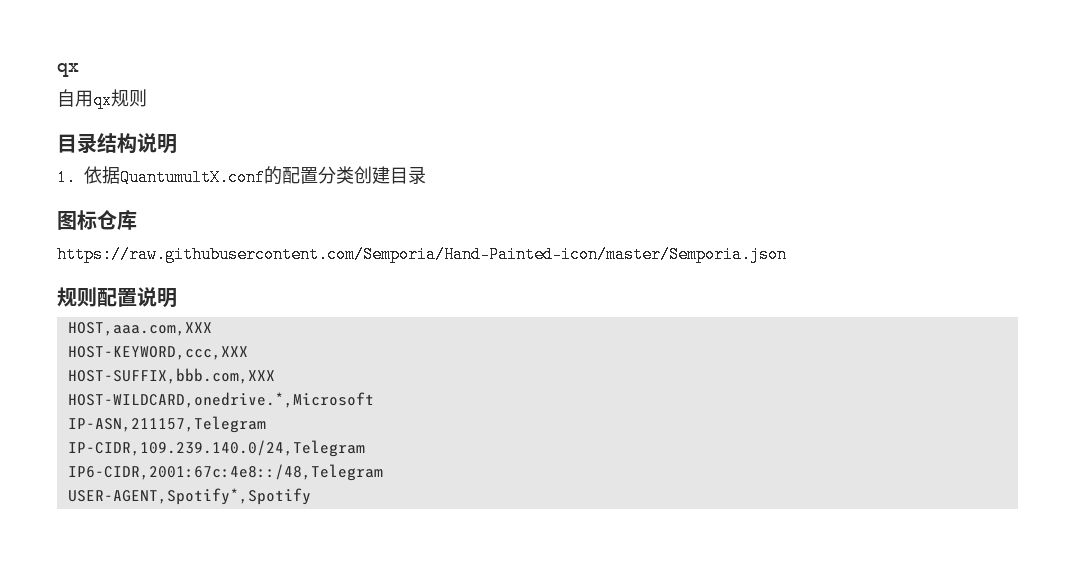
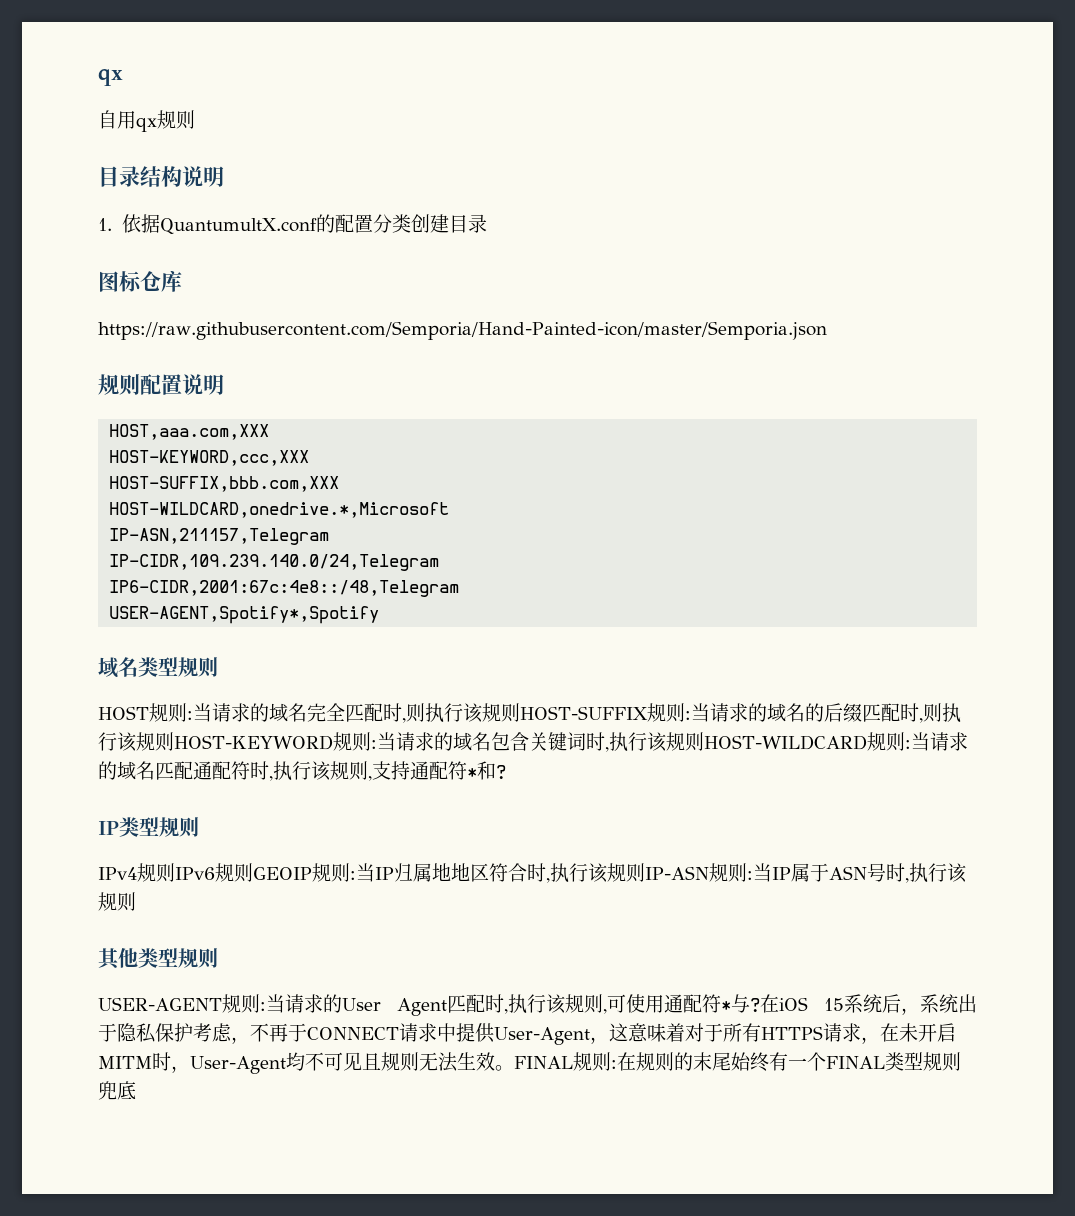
+ 域名类型规则
+ HOST规则:当请求的域名完全匹配时,则执行该规则HOST-SUFFIX规则:当请求的域名的后缀匹配时,则执行该规则HOST-KEYWORD规则:当请求的域名包含关键词时,执行该规则HOST-WILDCARD规则:当请求的域名匹配通配符时,执行该规则,支持通配符*和?
+ IP类型规则
+ IPv4规则IPv6规则GEOIP规则:当IP归属地地区符合时,执行该规则IP-ASN规则:当IP属于ASN号时,执行该规则
+ 其他类型规则
+ USER-AGENT规则:当请求的User Agent匹配时,执行该规则,可使用通配符*与?在iOS 15系统后，系统出于隐私保护考虑，不再于CONNECT请求中提供User-Agent，这意味着对于所有HTTPS请求，在未开启MITM时，User-Agent均不可见且规则无法生效。FINAL规则:在规则的末尾始终有一个FINAL类型规则兜底

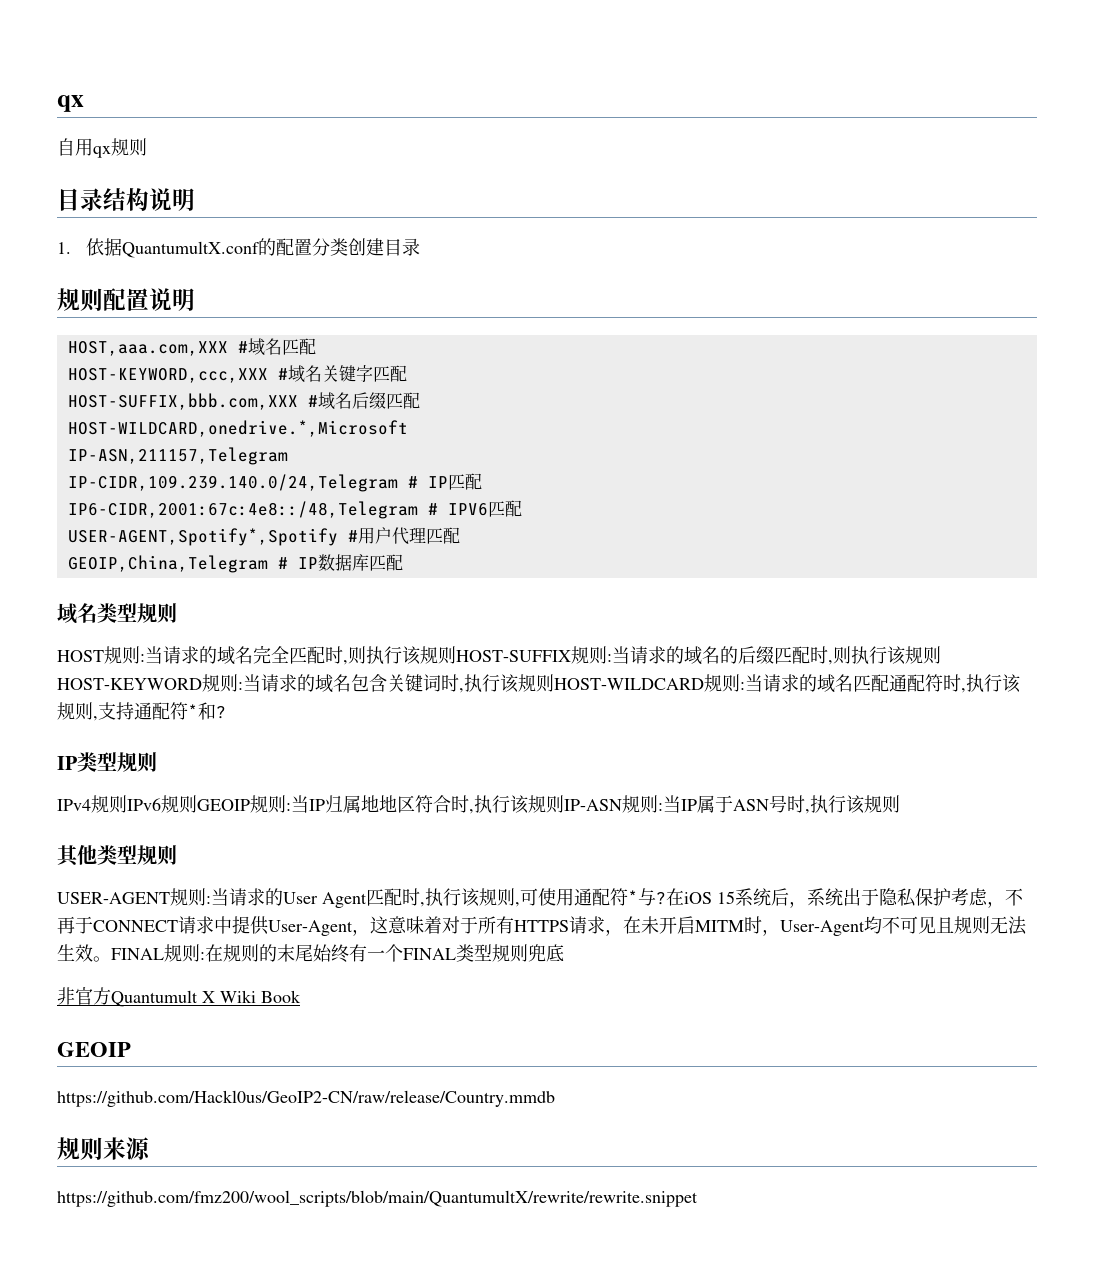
- 图标仓库
- https://raw.githubusercontent.com/Semporia/Hand-Painted-icon/master/Semporia.json
- HOST,aaa.com,XXX
- HOST-KEYWORD,ccc,XXX
- HOST-SUFFIX,bbb.com,XXX
+ HOST,aaa.com,XXX #域名匹配
+ HOST-KEYWORD,ccc,XXX #域名关键字匹配
+ HOST-SUFFIX,bbb.com,XXX #域名后缀匹配
  HOST-WILDCARD,onedrive.*,Microsoft
  IP-ASN,211157,Telegram
- IP-CIDR,109.239.140.0/24,Telegram
- IP6-CIDR,2001:67c:4e8::/48,Telegram
- USER-AGENT,Spotify*,Spotify
+ IP-CIDR,109.239.140.0/24,Telegram # IP匹配
+ IP6-CIDR,2001:67c:4e8::/48,Telegram # IPV6匹配
+ USER-AGENT,Spotify*,Spotify #用户代理匹配
+ GEOIP,China,Telegram # IP数据库匹配
+ 非官方Quantumult X Wiki Book
+ GEOIP
+ https://github.com/Hackl0us/GeoIP2-CN/raw/release/Country.mmdb
+ 规则来源
+ https://github.com/fmz200/wool_scripts/blob/main/QuantumultX/rewrite/rewrite.snippet

